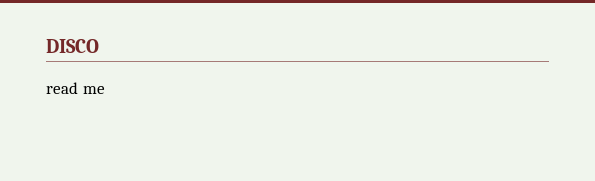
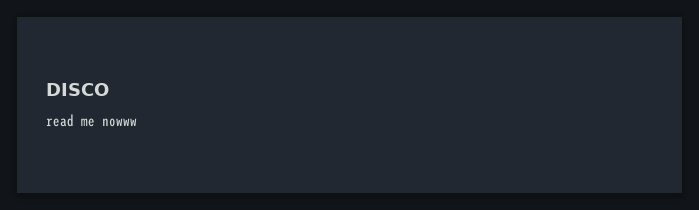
- read me
+ read me nowww

